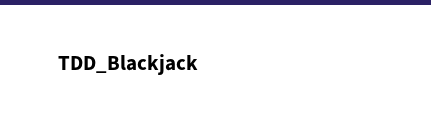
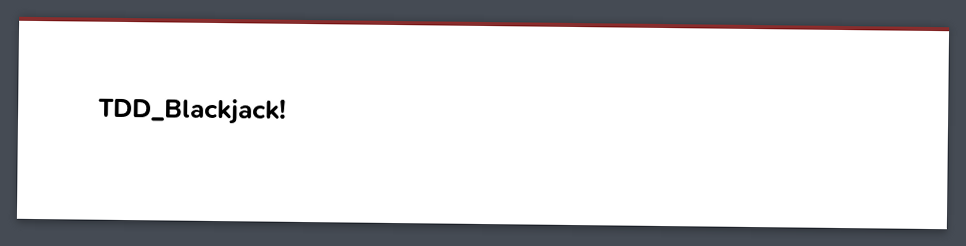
- TDD_Blackjack
+ TDD_Blackjack!

